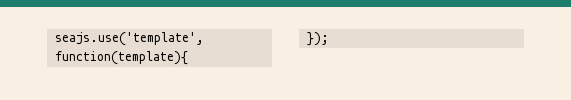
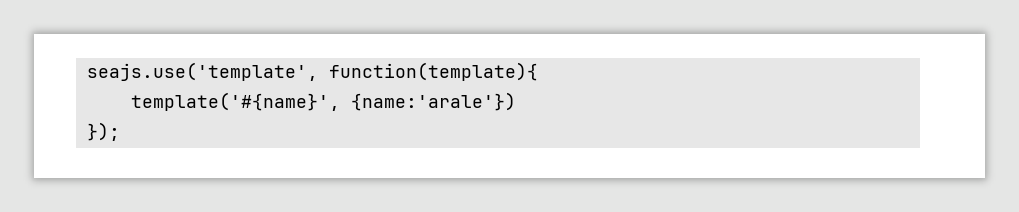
+ template('#{name}', {name:'arale'})

